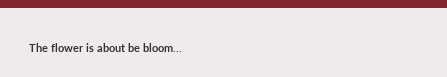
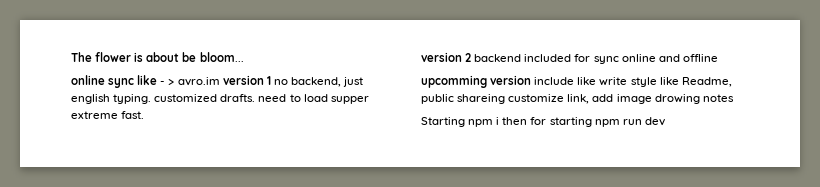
+ online sync like - > avro.im version 1 no backend, just english typing. customized drafts. need to load supper extreme fast.
+ version 2 backend included for sync online and offline
+ upcomming version include like write style like Readme, public shareing customize link, add image drowing notes
+ Starting npm i then for starting npm run dev

